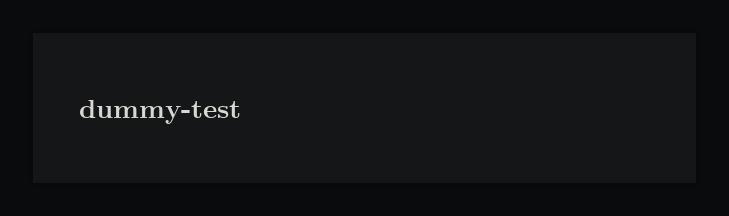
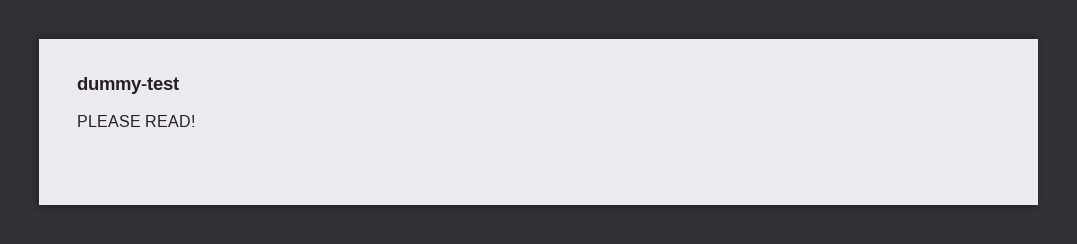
+ PLEASE READ!

